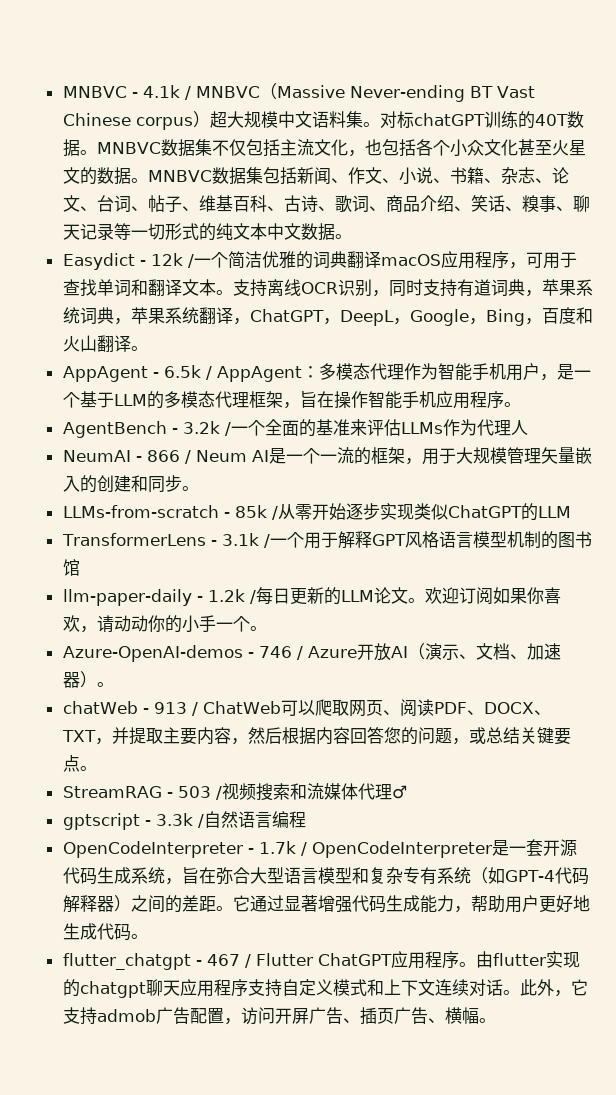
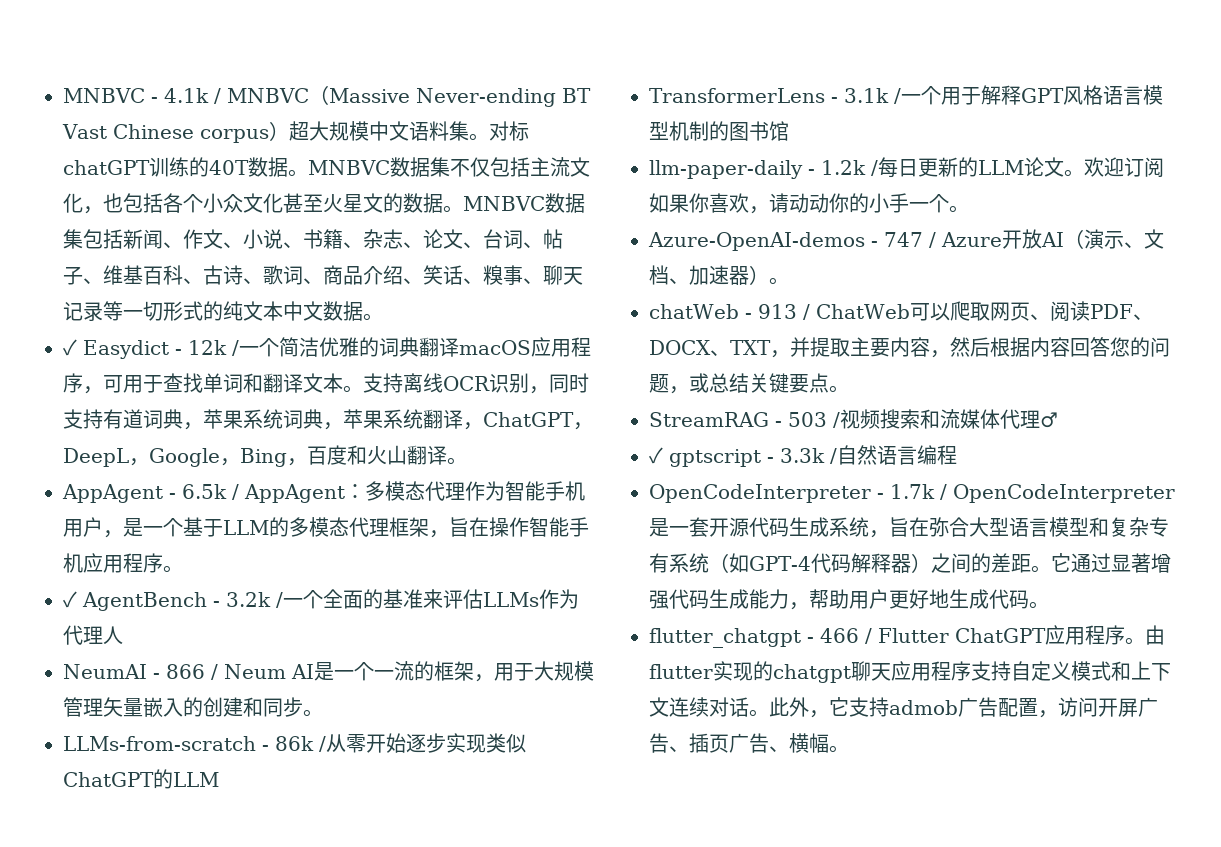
- Easydict - 12k /一个简洁优雅的词典翻译macOS应用程序，可用于查找单词和翻译文本。
+ ✓ Easydict - 12k /一个简洁优雅的词典翻译macOS应用程序，可用于查找单词和翻译文本。
- AgentBench - 3.2k /一个全面的基准来评估LLMs作为代理人
+ ✓ AgentBench - 3.2k /一个全面的基准来评估LLMs作为代理人
- LLMs-from-scratch - 85k /从零开始逐步实现类似ChatGPT的LLM
+ LLMs-from-scratch - 86k /从零开始逐步实现类似ChatGPT的LLM
- Azure-OpenAI-demos - 746 / Azure开放AI（演示、文档、加速器）。
+ Azure-OpenAI-demos - 747 / Azure开放AI（演示、文档、加速器）。
- gptscript - 3.3k /自然语言编程
+ ✓ gptscript - 3.3k /自然语言编程
- flutter_chatgpt - 467 / Flutter ChatGPT应用程序。
+ flutter_chatgpt - 466 / Flutter ChatGPT应用程序。

